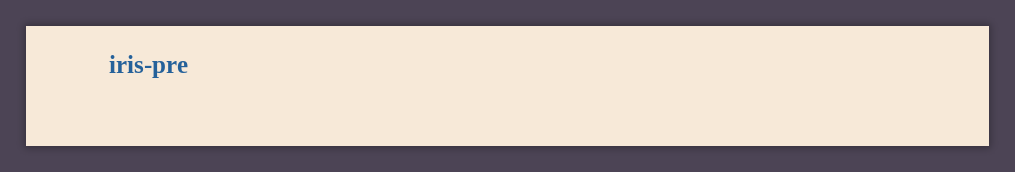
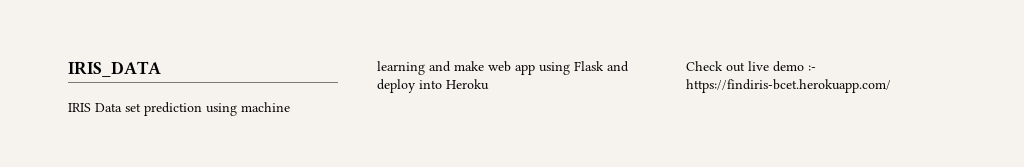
- iris-pre
+ IRIS_DATA
+ IRIS Data set prediction using machine learning and make web app using Flask and deploy into Heroku
+ Check out live demo :- https://findiris-bcet.herokuapp.com/

